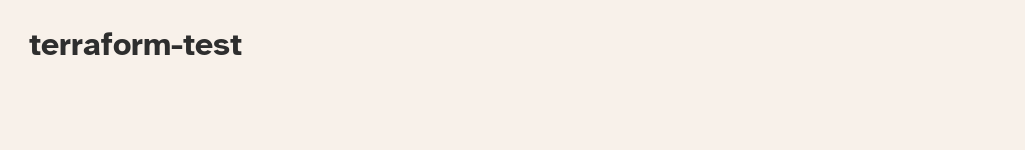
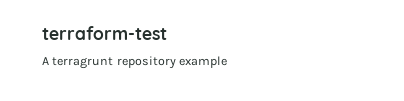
+ A terragrunt repository example

